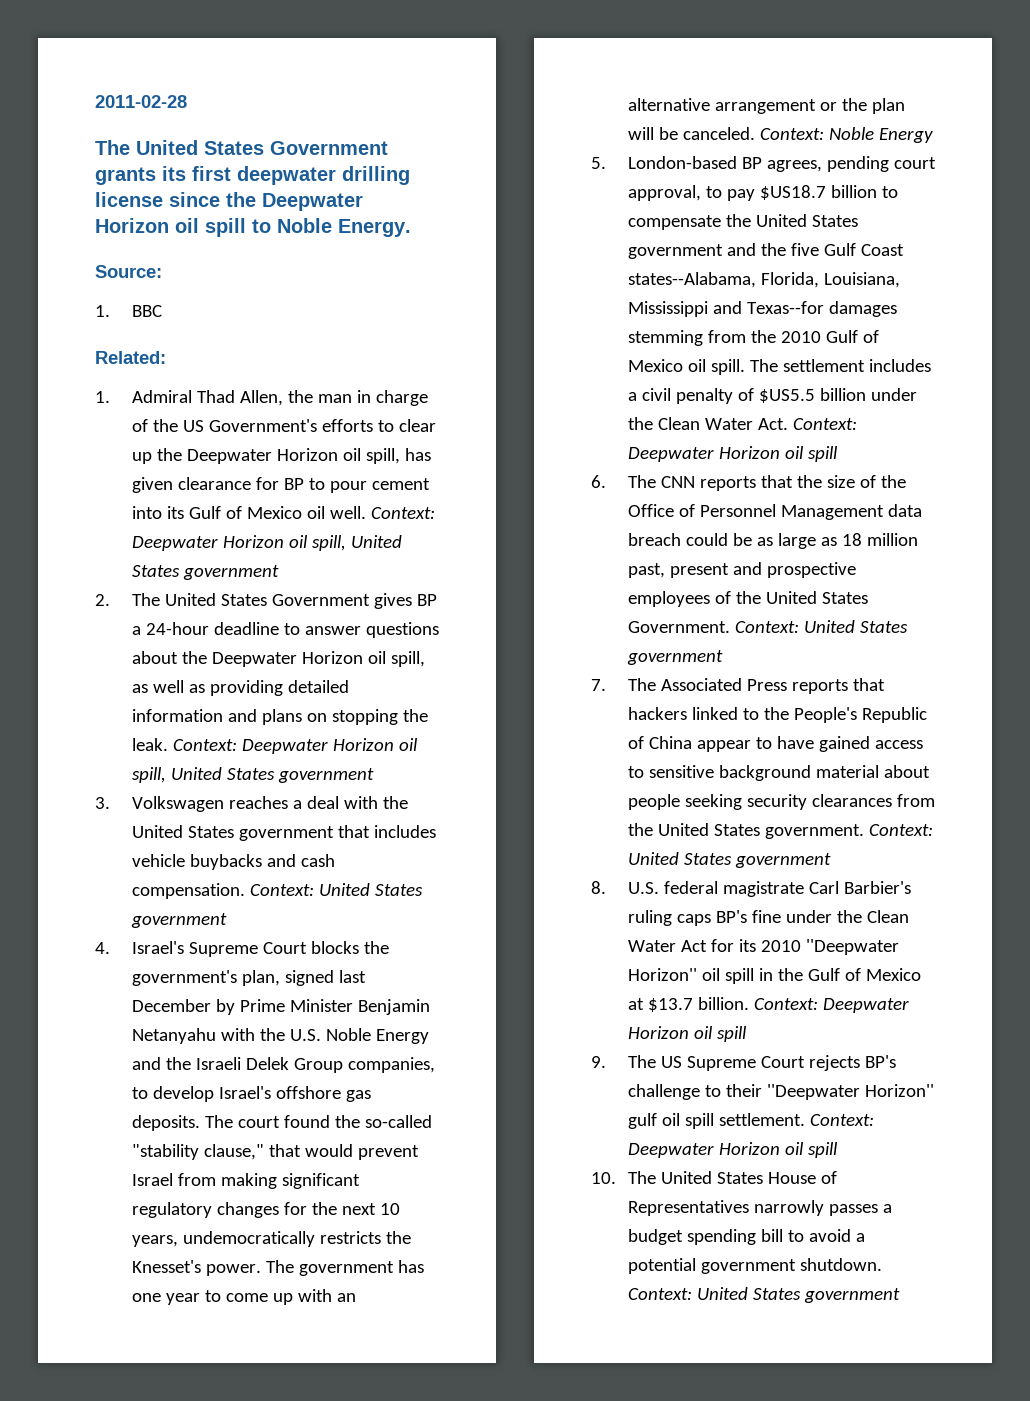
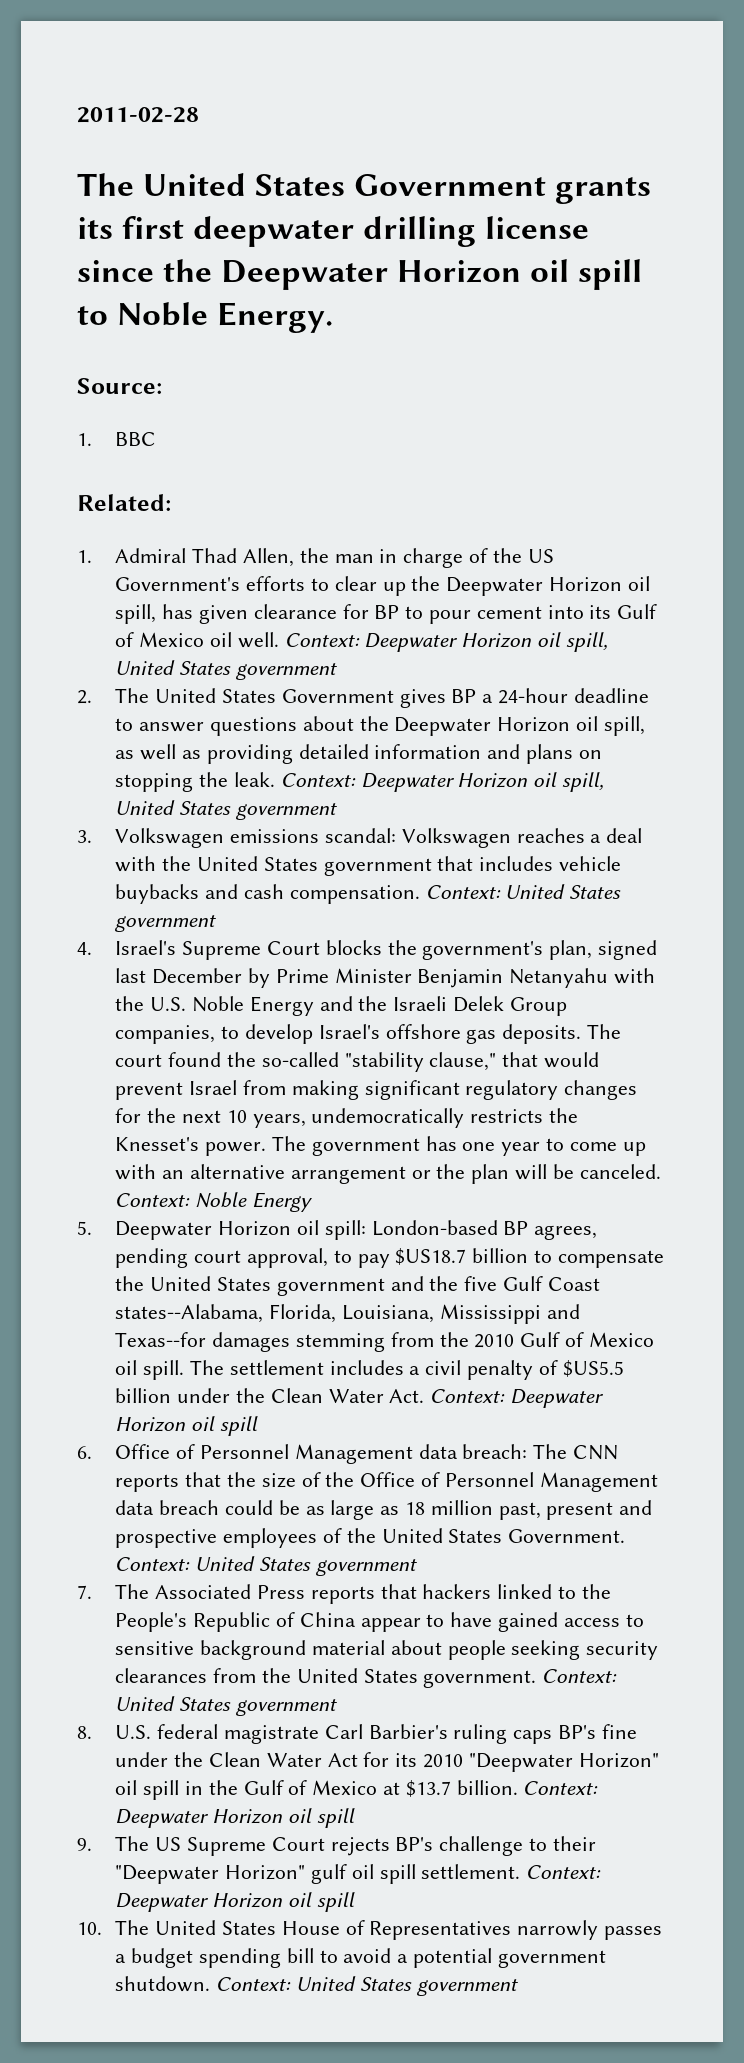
- 3. Volkswagen reaches a deal with the United States government that includes vehicle buybacks and cash compensation.
+ 3. Volkswagen emissions scandal: Volkswagen reaches a deal with the United States government that includes vehicle buybacks and cash compensation.
- 5. London-based BP agrees, pending court approval, to pay $US18.7 billion to compensate the United States government and the five Gulf Coast states--Alabama, Florida, Louisiana, Mississippi and Texas--for damages stemming from the 2010 Gulf of Mexico oil spill.
+ 5. Deepwater Horizon oil spill: London-based BP agrees, pending court approval, to pay $US18.7 billion to compensate the United States government and the five Gulf Coast states--Alabama, Florida, Louisiana, Mississippi and Texas--for damages stemming from the 2010 Gulf of Mexico oil spill.
- 6. The CNN reports that the size of the Office of Personnel Management data breach could be as large as 18 million past, present and prospective employees of the United States Government.
+ 6. Office of Personnel Management data breach: The CNN reports that the size of the Office of Personnel Management data breach could be as large as 18 million past, present and prospective employees of the United States Government.
- 8. U.S. federal magistrate Carl Barbier's ruling caps BP's fine under the Clean Water Act for its 2010 ''Deepwater Horizon'' oil spill in the Gulf of Mexico at $13.7 billion.
+ 8. U.S. federal magistrate Carl Barbier's ruling caps BP's fine under the Clean Water Act for its 2010 "Deepwater Horizon" oil spill in the Gulf of Mexico at $13.7 billion.
- 9. The US Supreme Court rejects BP's challenge to their ''Deepwater Horizon'' gulf oil spill settlement.
+ 9. The US Supreme Court rejects BP's challenge to their "Deepwater Horizon" gulf oil spill settlement.

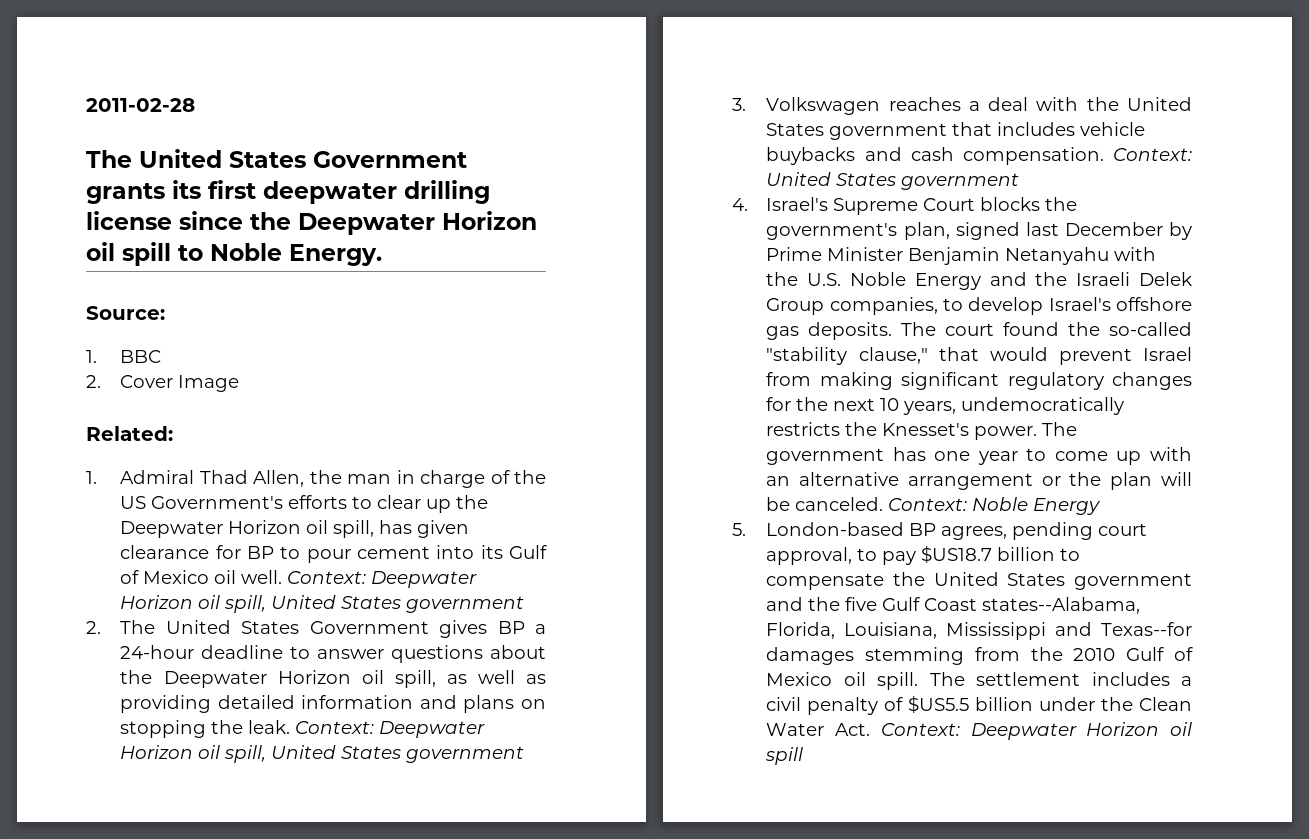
+ 2. Cover Image
- 3. Volkswagen emissions scandal: Volkswagen reaches a deal with the United States government that includes vehicle buybacks and cash compensation.
+ 3. Volkswagen reaches a deal with the United States government that includes vehicle buybacks and cash compensation.
- 5. Deepwater Horizon oil spill: London-based BP agrees, pending court approval, to pay $US18.7 billion to compensate the United States government and the five Gulf Coast states--Alabama, Florida, Louisiana, Mississippi and Texas--for damages stemming from the 2010 Gulf of Mexico oil spill.
+ 5. London-based BP agrees, pending court approval, to pay $US18.7 billion to compensate the United States government and the five Gulf Coast states--Alabama, Florida, Louisiana, Mississippi and Texas--for damages stemming from the 2010 Gulf of Mexico oil spill.
- 6. Office of Personnel Management data breach: The CNN reports that the size of the Office of Personnel Management data breach could be as large as 18 million past, present and prospective employees of the United States Government. Context: United States government
- 7. The Associated Press reports that hackers linked to the People's Republic of China appear to have gained access to sensitive background material about people seeking security clearances from the United States government. Context: United States government
- 8. U.S. federal magistrate Carl Barbier's ruling caps BP's fine under the Clean Water Act for its 2010 "Deepwater Horizon" oil spill in the Gulf of Mexico at $13.7 billion. Context: Deepwater Horizon oil spill
- 9. The US Supreme Court rejects BP's challenge to their "Deepwater Horizon" gulf oil spill settlement. Context: Deepwater Horizon oil spill
- 10. The United States House of Representatives narrowly passes a budget spending bill to avoid a potential government shutdown. Context: United States government

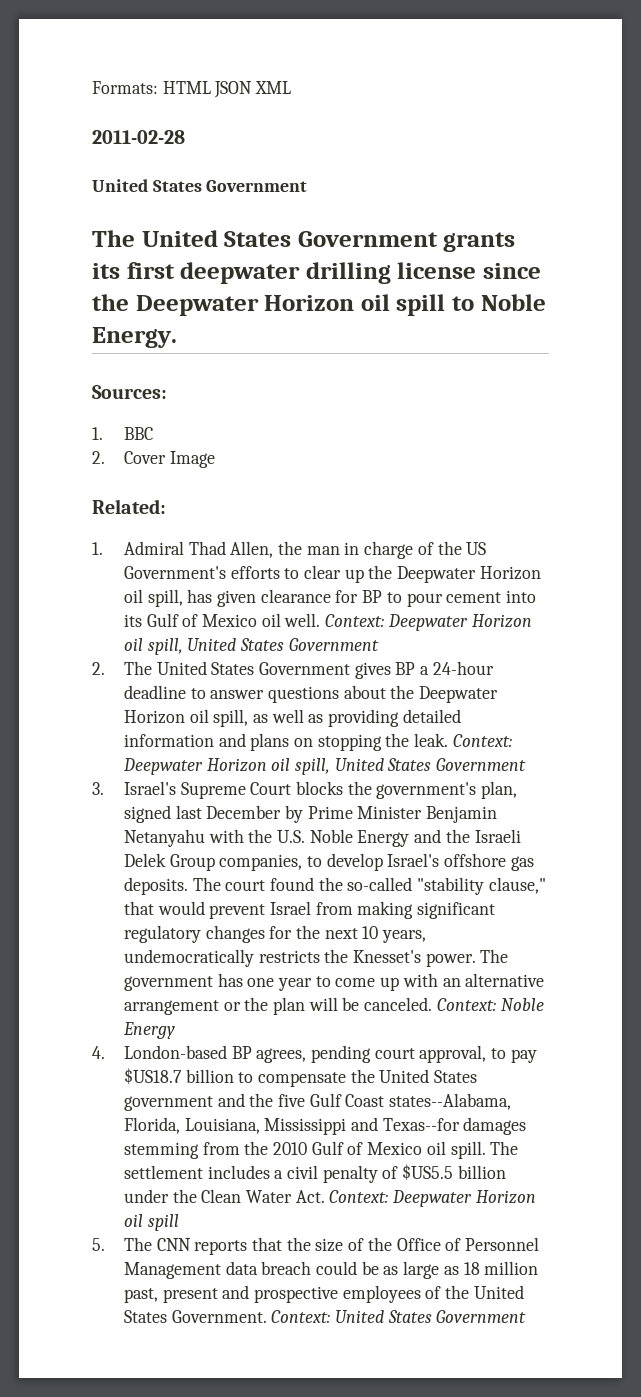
+ Formats: HTML JSON XML
  2011-02-28
+ United States Government
- Source:
+ Sources:
- 1. Admiral Thad Allen, the man in charge of the US Government's efforts to clear up the Deepwater Horizon oil spill, has given clearance for BP to pour cement into its Gulf of Mexico oil well. Context: Deepwater Horizon oil spill, United States government
+ 1. Admiral Thad Allen, the man in charge of the US Government's efforts to clear up the Deepwater Horizon oil spill, has given clearance for BP to pour cement into its Gulf of Mexico oil well. Context: Deepwater Horizon oil spill, United States Government
- 2. The United States Government gives BP a 24-hour deadline to answer questions about the Deepwater Horizon oil spill, as well as providing detailed information and plans on stopping the leak. Context: Deepwater Horizon oil spill, United States government
- 3. Volkswagen reaches a deal with the United States government that includes vehicle buybacks and cash compensation. Context: United States government
- 4. Israel's Supreme Court blocks the government's plan, signed last December by Prime Minister Benjamin Netanyahu with the U.S. Noble Energy and the Israeli Delek Group companies, to develop Israel's offshore gas deposits.
+ 2. The United States Government gives BP a 24-hour deadline to answer questions about the Deepwater Horizon oil spill, as well as providing detailed information and plans on stopping the leak. Context: Deepwater Horizon oil spill, United States Government
+ 3. Israel's Supreme Court blocks the government's plan, signed last December by Prime Minister Benjamin Netanyahu with the U.S. Noble Energy and the Israeli Delek Group companies, to develop Israel's offshore gas deposits.
- 5. London-based BP agrees, pending court approval, to pay $US18.7 billion to compensate the United States government and the five Gulf Coast states--Alabama, Florida, Louisiana, Mississippi and Texas--for damages stemming from the 2010 Gulf of Mexico oil spill.
+ 4. London-based BP agrees, pending court approval, to pay $US18.7 billion to compensate the United States government and the five Gulf Coast states--Alabama, Florida, Louisiana, Mississippi and Texas--for damages stemming from the 2010 Gulf of Mexico oil spill.
+ 5. The CNN reports that the size of the Office of Personnel Management data breach could be as large as 18 million past, present and prospective employees of the United States Government. Context: United States Government

